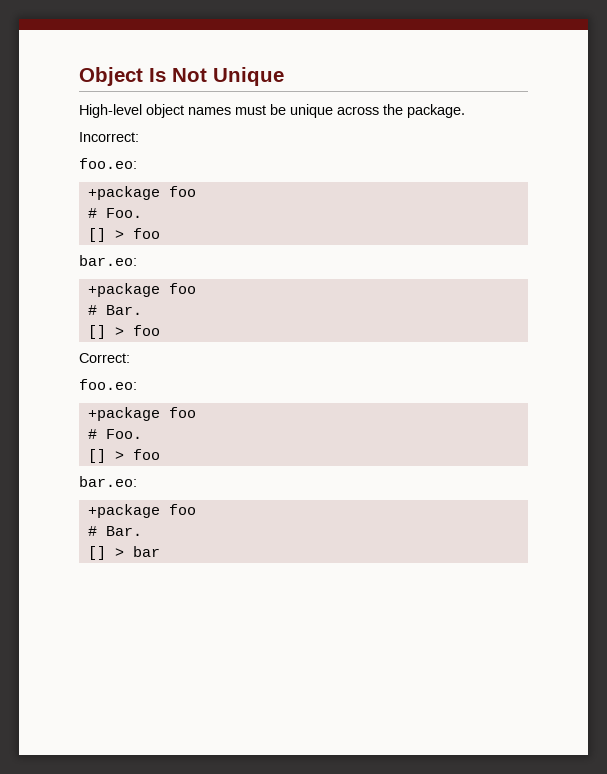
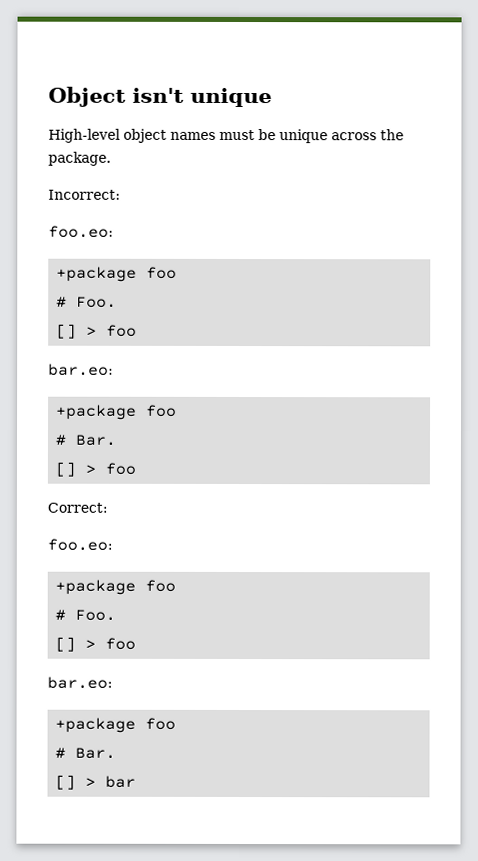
- Object Is Not Unique
+ Object isn't unique

